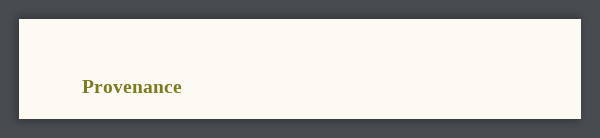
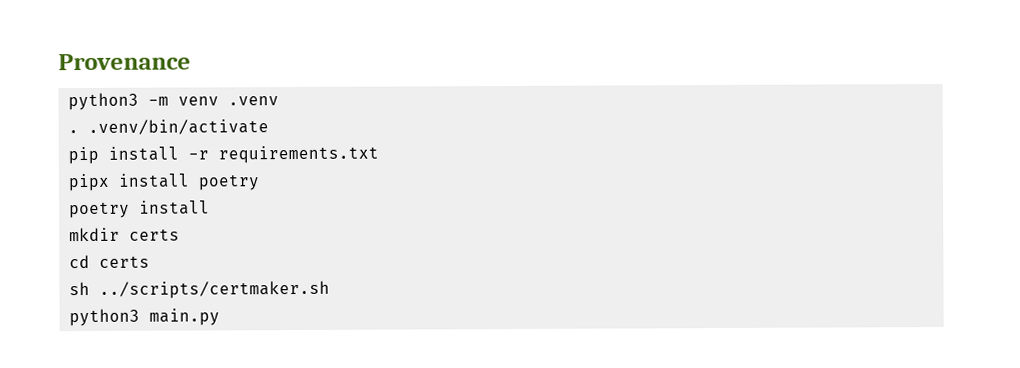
+ python3 -m venv .venv
+ . .venv/bin/activate
+ pip install -r requirements.txt
+ pipx install poetry
+ poetry install
+ mkdir certs
+ cd certs
+ sh ../scripts/certmaker.sh
+ python3 main.py

